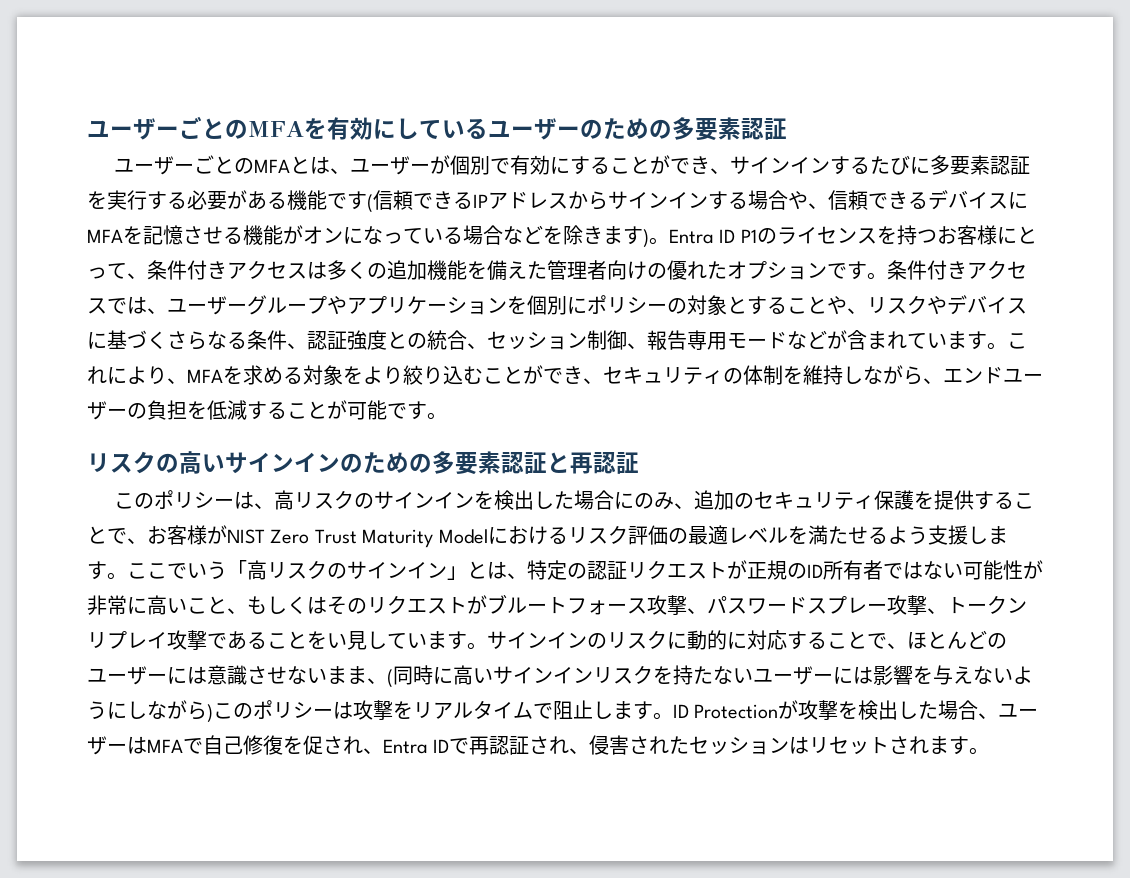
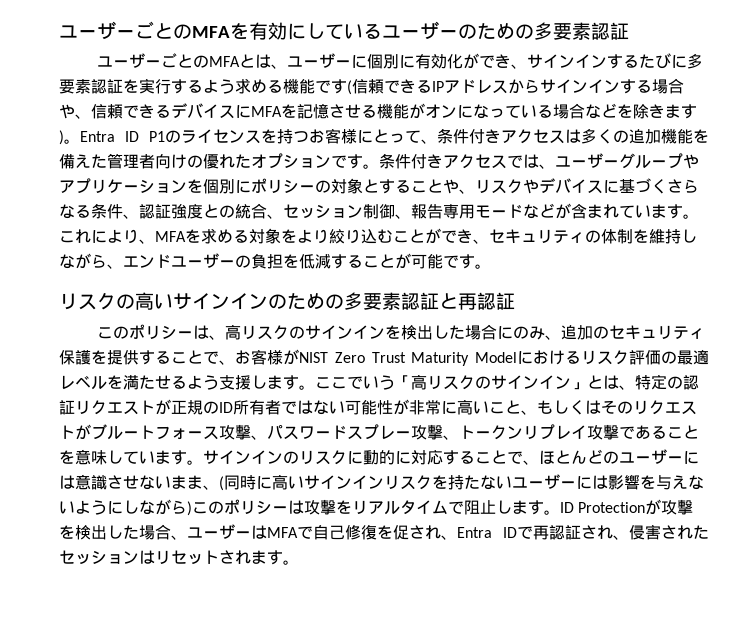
- ユーザーごとのMFAとは、ユーザーが個別で有効にすることができ、サインインするたびに多要素認証を実行する必要がある機能です(信頼できるIPアドレスからサインインする場合や、信頼できるデバイスにMFAを記憶させる機能がオンになっている場合などを除きます)。
+ ユーザーごとのMFAとは、ユーザーに個別に有効化ができ、サインインするたびに多要素認証を実行するよう求める機能です(信頼できるIPアドレスからサインインする場合や、信頼できるデバイスにMFAを記憶させる機能がオンになっている場合などを除きます)。
- ここでいう「高リスクのサインイン」とは、特定の認証リクエストが正規のID所有者ではない可能性が非常に高いこと、もしくはそのリクエストがブルートフォース攻撃、パスワードスプレー攻撃、トークンリプレイ攻撃であることをい見しています。
+ ここでいう「高リスクのサインイン」とは、特定の認証リクエストが正規のID所有者ではない可能性が非常に高いこと、もしくはそのリクエストがブルートフォース攻撃、パスワードスプレー攻撃、トークンリプレイ攻撃であることを意味しています。

